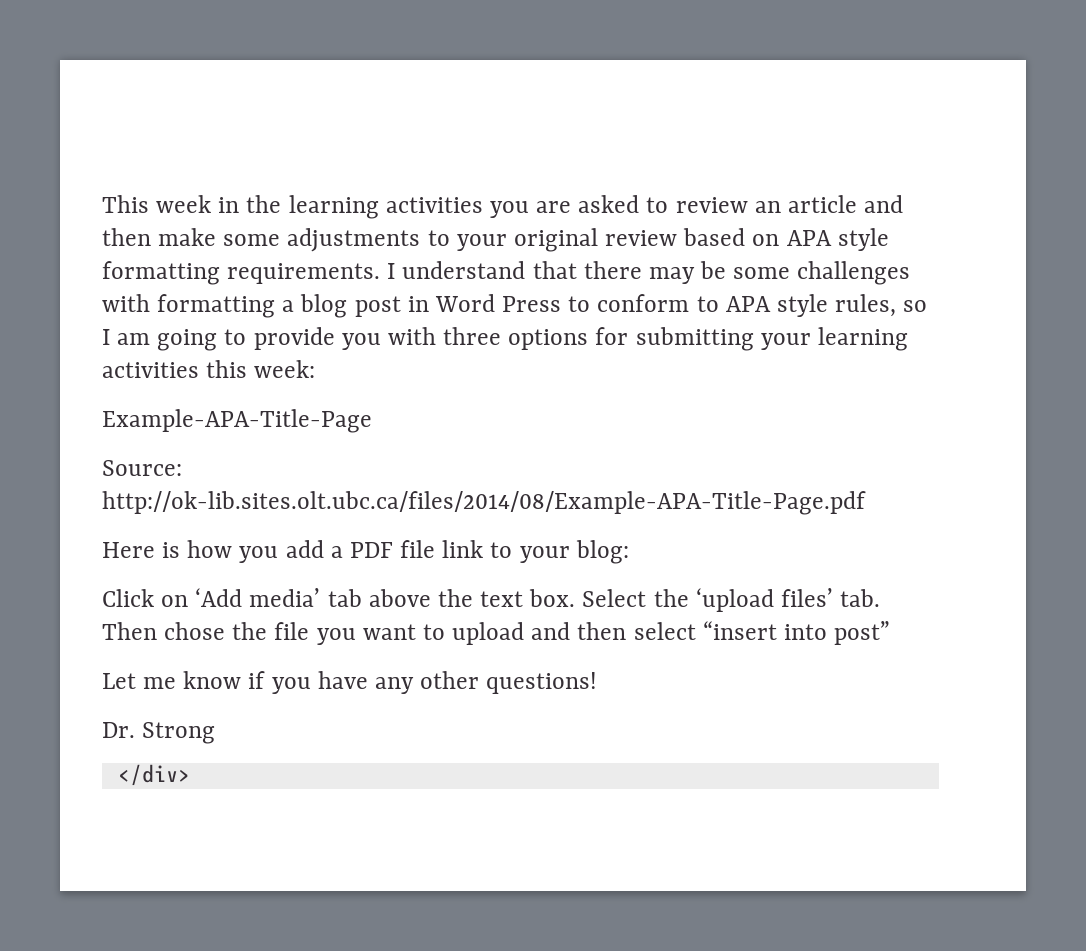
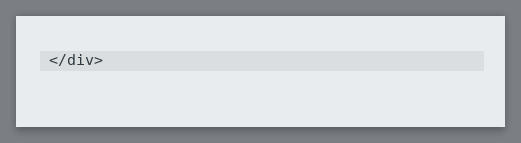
- This week in the learning activities you are asked to review an article and then make some adjustments to your original review based on APA style formatting requirements. I understand that there may be some challenges with formatting a blog post in Word Press to conform to APA style rules, so I am going to provide you with three options for submitting your learning activities this week:
- Example-APA-Title-Page
- Source: http://ok-lib.sites.olt.ubc.ca/files/2014/08/Example-APA-Title-Page.pdf
- Here is how you add a PDF file link to your blog:
- Click on ‘Add media’ tab above the text box. Select the ‘upload files’ tab. Then chose the file you want to upload and then select “insert into post”
- Let me know if you have any other questions!
- Dr. Strong

